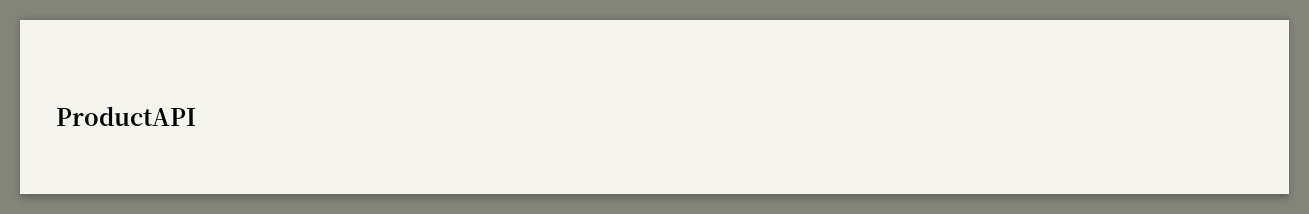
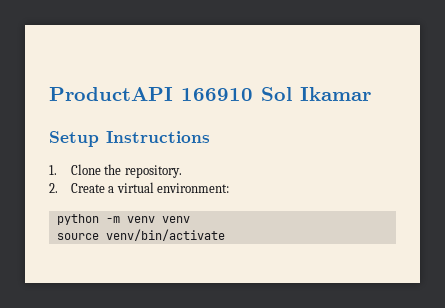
- ProductAPI
+ ProductAPI 166910 Sol Ikamar
+ Setup Instructions
+ 1. Clone the repository.
+ 2. Create a virtual environment:
+ python -m venv venv
+ source venv/bin/activate

